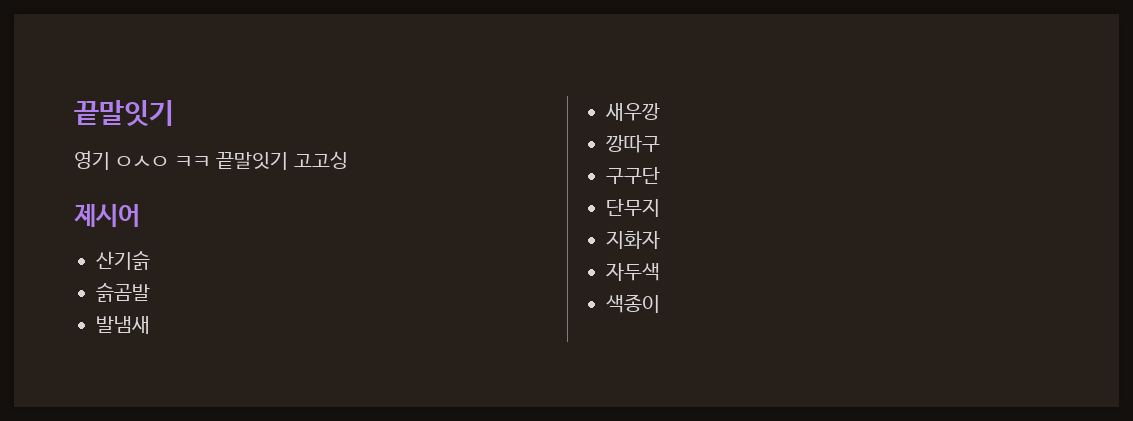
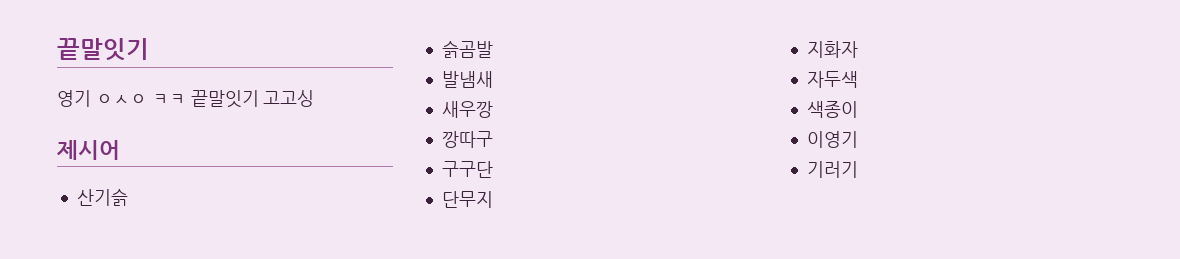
+ 이영기
+ 기러기

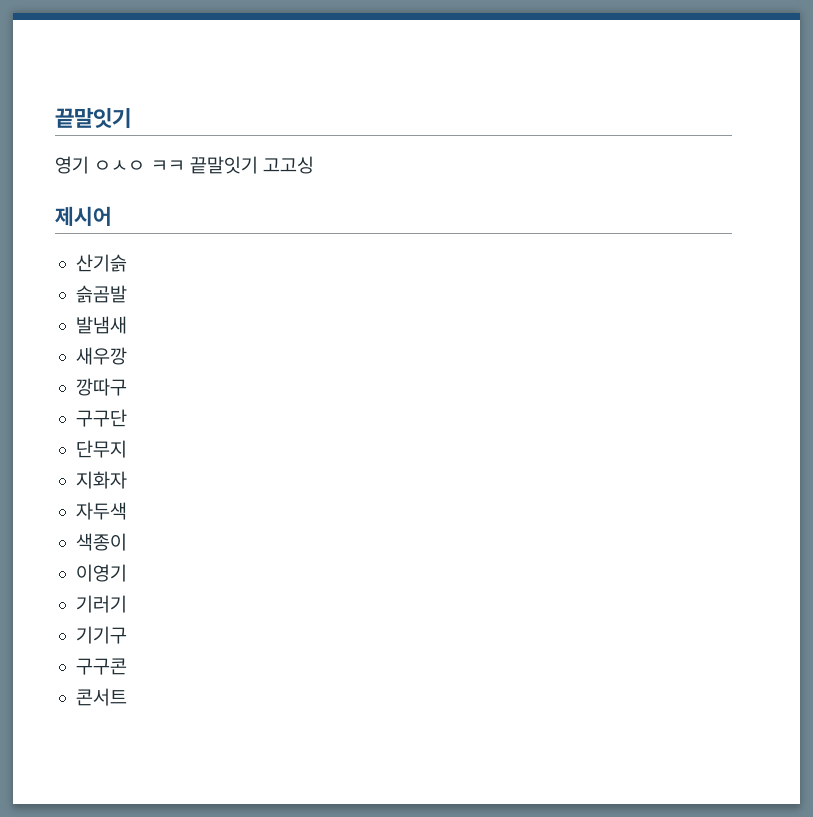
+ 기기구
+ 구구콘
+ 콘서트

